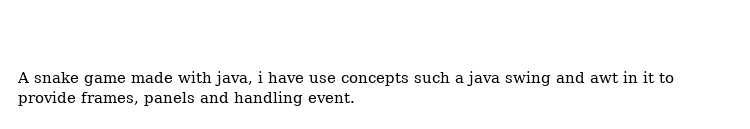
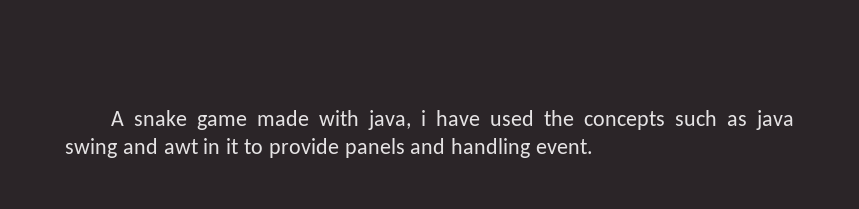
- A snake game made with java, i have use concepts such a java swing and awt in it to provide frames, panels and handling event.
+ A snake game made with java, i have used the concepts such as java swing and awt in it to provide panels and handling event.

